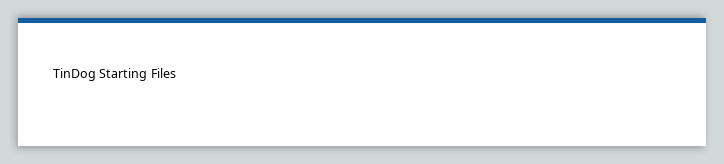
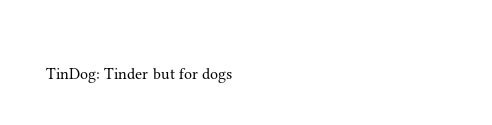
- TinDog Starting Files
+ TinDog: Tinder but for dogs

